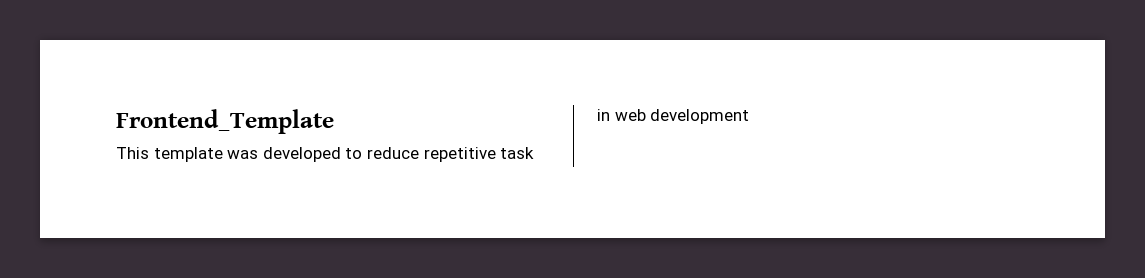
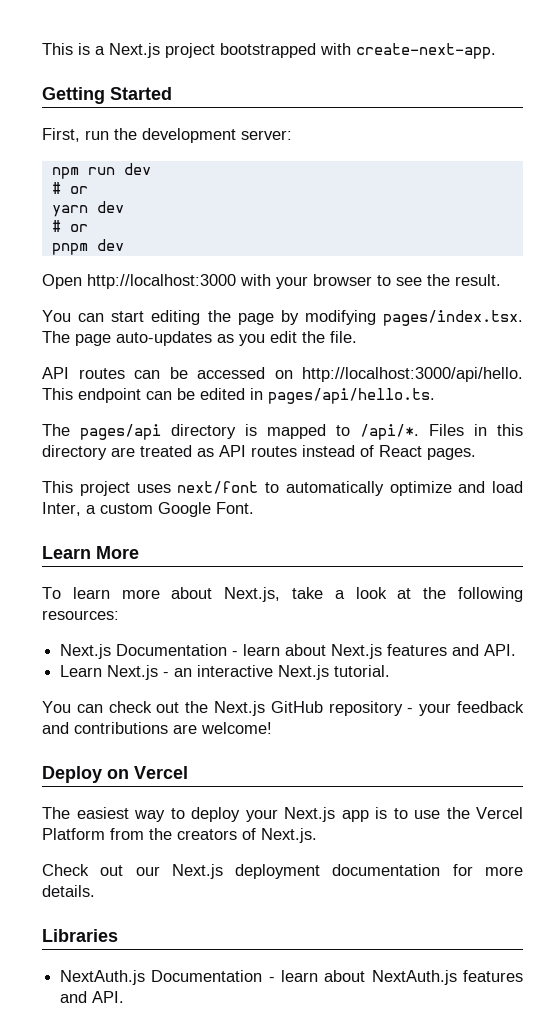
- Frontend_Template
- This template was developed to reduce repetitive task in web development
+ This is a Next.js project bootstrapped with create-next-app.
+ Getting Started
+ First, run the development server:
+ npm run dev
+ # or
+ yarn dev
+ # or
+ pnpm dev
+ Open http://localhost:3000 with your browser to see the result.
+ You can start editing the page by modifying pages/index.tsx. The page auto-updates as you edit the file.
+ API routes can be accessed on http://localhost:3000/api/hello. This endpoint can be edited in pages/api/hello.ts.
+ The pages/api directory is mapped to /api/*. Files in this directory are treated as API routes instead of React pages.
+ This project uses next/font to automatically optimize and load Inter, a custom Google Font.
+ Learn More
+ To learn more about Next.js, take a look at the following resources:
+ Next.js Documentation - learn about Next.js features and API.
+ Learn Next.js - an interactive Next.js tutorial.
+ You can check out the Next.js GitHub repository - your feedback and contributions are welcome!
+ Deploy on Vercel
+ The easiest way to deploy your Next.js app is to use the Vercel Platform from the creators of Next.js.
+ Check out our Next.js deployment documentation for more details.
+ Libraries
+ NextAuth.js Documentation - learn about NextAuth.js features and API.

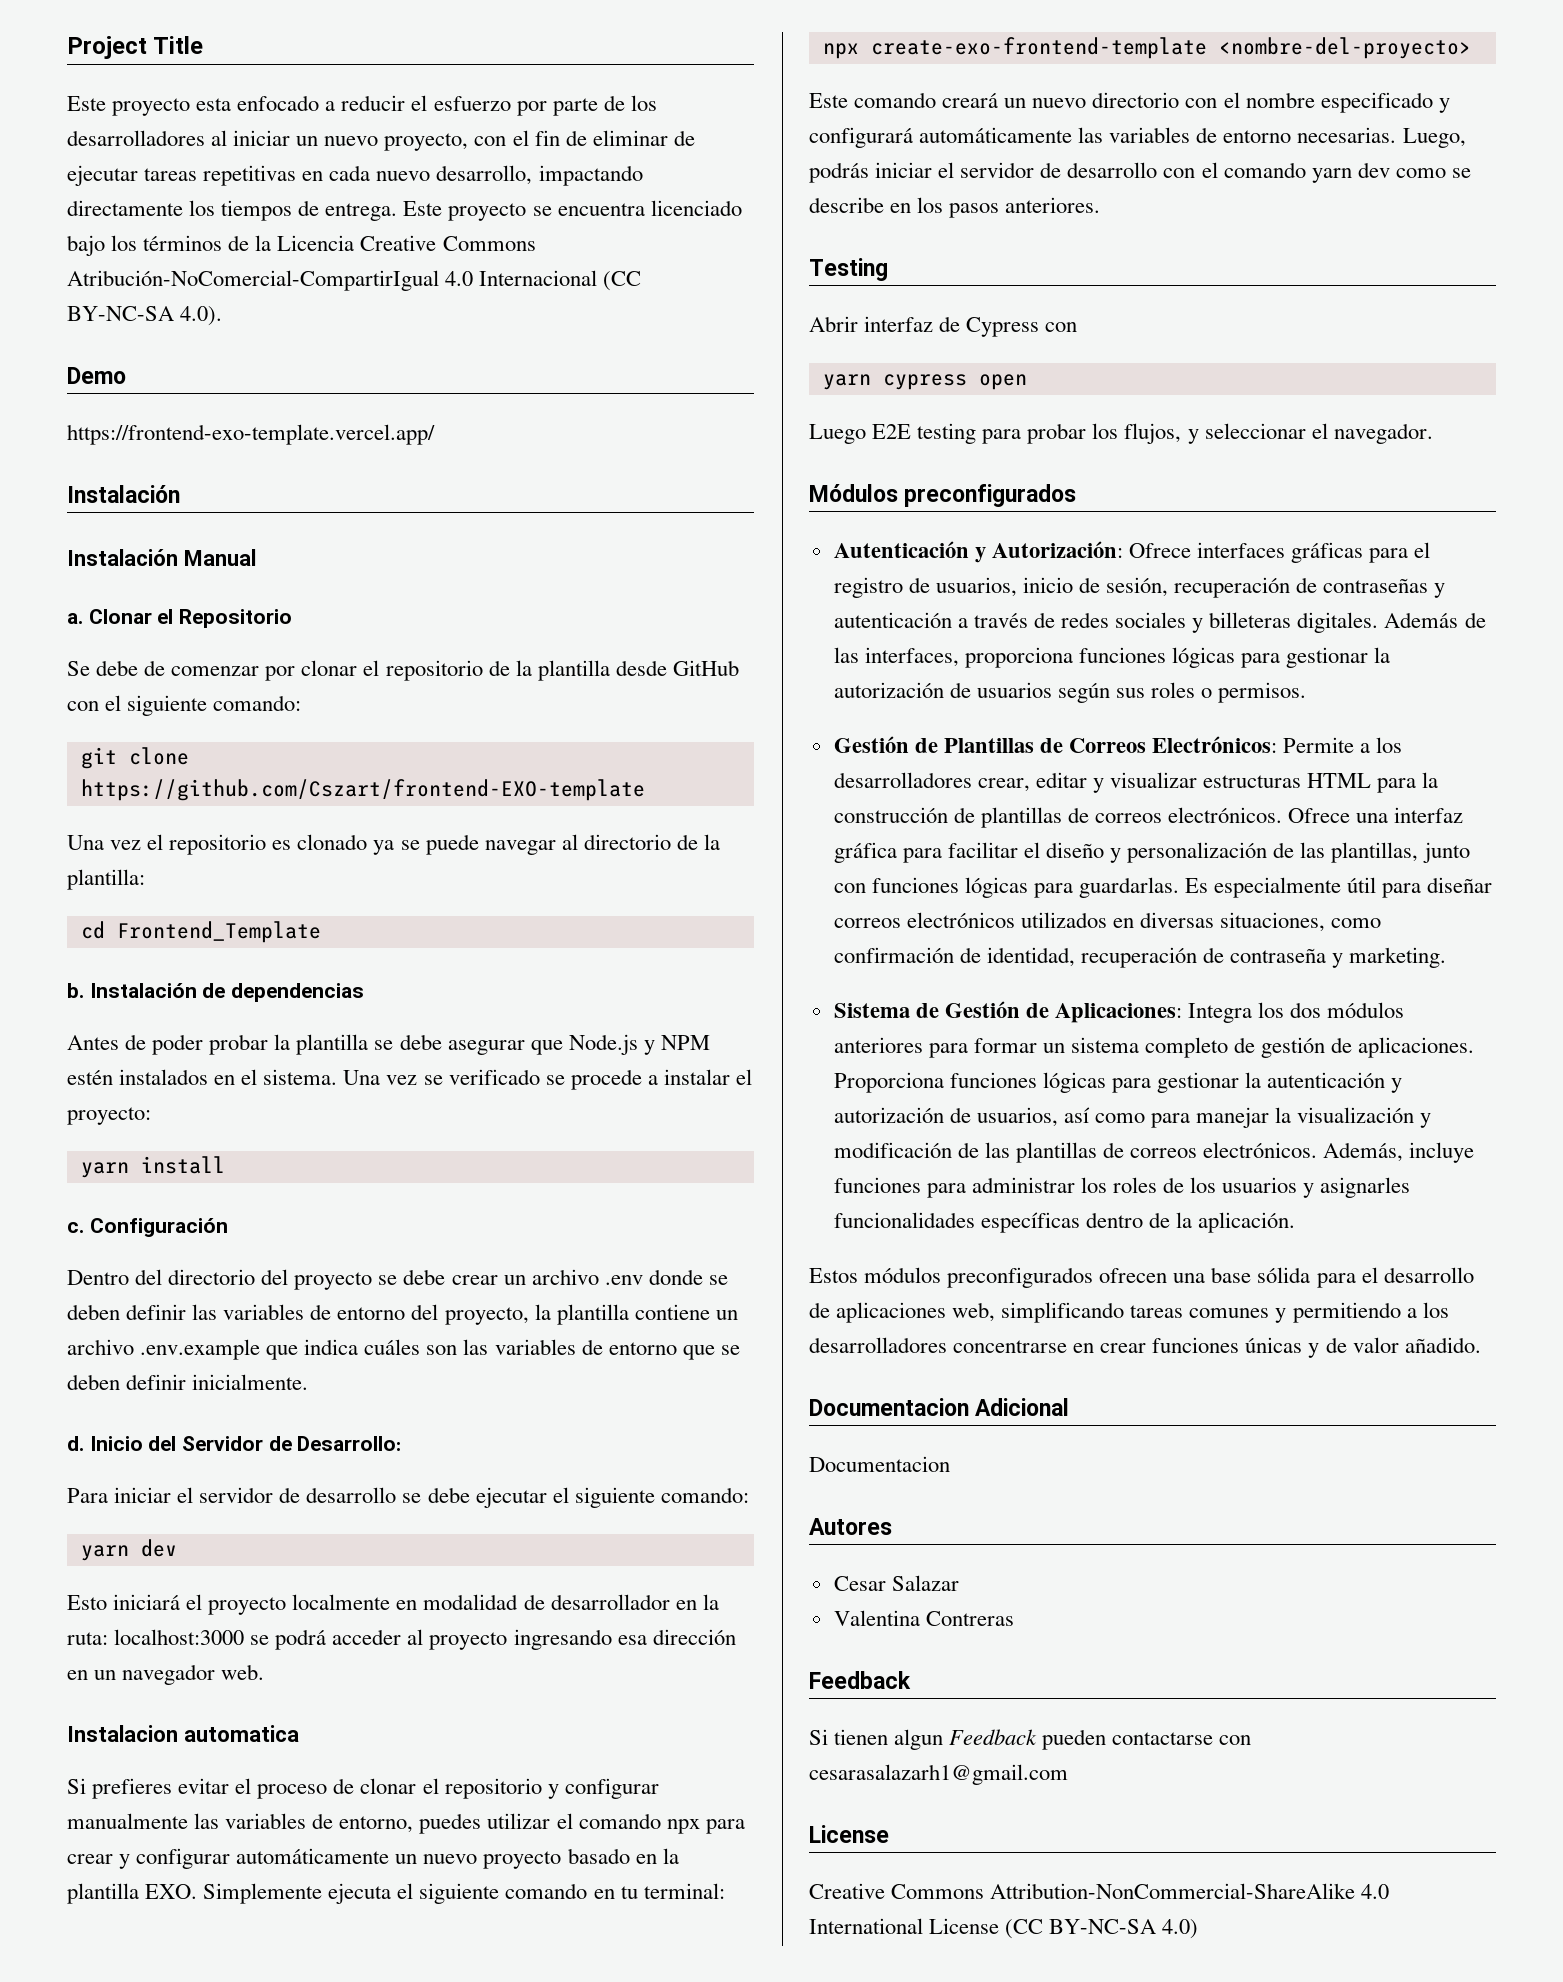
- This is a Next.js project bootstrapped with create-next-app.
- Getting Started
- First, run the development server:
- npm run dev
- # or
+ Project Title
+ Este proyecto esta enfocado a reducir el esfuerzo por parte de los desarrolladores al iniciar un nuevo proyecto, con el fin de eliminar de ejecutar tareas repetitivas en cada nuevo desarrollo, impactando directamente los tiempos de entrega. Este proyecto se encuentra licenciado bajo los términos de la Licencia Creative Commons Atribución-NoComercial-CompartirIgual 4.0 Internacional (CC BY-NC-SA 4.0).
+ Demo
+ https://frontend-exo-template.vercel.app/
+ Instalación
+ Instalación Manual
+ a. Clonar el Repositorio
+ Se debe de comenzar por clonar el repositorio de la plantilla desde GitHub con el siguiente comando:
+ git clone https://github.com/Cszart/frontend-EXO-template
+ Una vez el repositorio es clonado ya se puede navegar al directorio de la plantilla:
+ cd Frontend_Template
+ b. Instalación de dependencias
+ Antes de poder probar la plantilla se debe asegurar que Node.js y NPM estén instalados en el sistema. Una vez se verificado se procede a instalar el proyecto:
+ yarn install
+ c. Configuración
+ Dentro del directorio del proyecto se debe crear un archivo .env donde se deben definir las variables de entorno del proyecto, la plantilla contiene un archivo .env.example que indica cuáles son las variables de entorno que se deben definir inicialmente.
+ d. Inicio del Servidor de Desarrollo:
+ Para iniciar el servidor de desarrollo se debe ejecutar el siguiente comando:
  yarn dev
- # or
- pnpm dev
- Open http://localhost:3000 with your browser to see the result.
- You can start editing the page by modifying pages/index.tsx. The page auto-updates as you edit the file.
- API routes can be accessed on http://localhost:3000/api/hello. This endpoint can be edited in pages/api/hello.ts.
- The pages/api directory is mapped to /api/*. Files in this directory are treated as API routes instead of React pages.
- This project uses next/font to automatically optimize and load Inter, a custom Google Font.
- Learn More
- To learn more about Next.js, take a look at the following resources:
- Next.js Documentation - learn about Next.js features and API.
- Learn Next.js - an interactive Next.js tutorial.
- You can check out the Next.js GitHub repository - your feedback and contributions are welcome!
- Deploy on Vercel
- The easiest way to deploy your Next.js app is to use the Vercel Platform from the creators of Next.js.
- Check out our Next.js deployment documentation for more details.
- Libraries
- NextAuth.js Documentation - learn about NextAuth.js features and API.
+ Esto iniciará el proyecto localmente en modalidad de desarrollador en la ruta: localhost:3000 se podrá acceder al proyecto ingresando esa dirección en un navegador web.
+ Instalacion automatica
+ Si prefieres evitar el proceso de clonar el repositorio y configurar manualmente las variables de entorno, puedes utilizar el comando npx para crear y configurar automáticamente un nuevo proyecto basado en la plantilla EXO. Simplemente ejecuta el siguiente comando en tu terminal:
+ npx create-exo-frontend-template <nombre-del-proyecto>
+ Este comando creará un nuevo directorio con el nombre especificado y configurará automáticamente las variables de entorno necesarias. Luego, podrás iniciar el servidor de desarrollo con el comando yarn dev como se describe en los pasos anteriores.
+ Testing
+ Abrir interfaz de Cypress con
+ yarn cypress open
+ Luego E2E testing para probar los flujos, y seleccionar el navegador.
+ Módulos preconfigurados
+ Autenticación y Autorización: Ofrece interfaces gráficas para el registro de usuarios, inicio de sesión, recuperación de contraseñas y autenticación a través de redes sociales y billeteras digitales. Además de las interfaces, proporciona funciones lógicas para gestionar la autorización de usuarios según sus roles o permisos.
+ Gestión de Plantillas de Correos Electrónicos: Permite a los desarrolladores crear, editar y visualizar estructuras HTML para la construcción de plantillas de correos electrónicos. Ofrece una interfaz gráfica para facilitar el diseño y personalización de las plantillas, junto con funciones lógicas para guardarlas. Es especialmente útil para diseñar correos electrónicos utilizados en diversas situaciones, como confirmación de identidad, recuperación de contraseña y marketing.
+ Sistema de Gestión de Aplicaciones: Integra los dos módulos anteriores para formar un sistema completo de gestión de aplicaciones. Proporciona funciones lógicas para gestionar la autenticación y autorización de usuarios, así como para manejar la visualización y modificación de las plantillas de correos electrónicos. Además, incluye funciones para administrar los roles de los usuarios y asignarles funcionalidades específicas dentro de la aplicación.
+ Estos módulos preconfigurados ofrecen una base sólida para el desarrollo de aplicaciones web, simplificando tareas comunes y permitiendo a los desarrolladores concentrarse en crear funciones únicas y de valor añadido.
+ Documentacion Adicional
+ Documentacion
+ Autores
+ Cesar Salazar
+ Valentina Contreras
+ Feedback
+ Si tienen algun Feedback pueden contactarse con cesarasalazarh1@gmail.com
+ License
+ Creative Commons Attribution-NonCommercial-ShareAlike 4.0 International License (CC BY-NC-SA 4.0)

